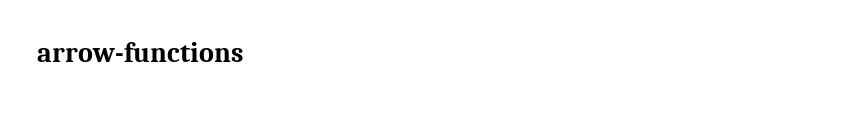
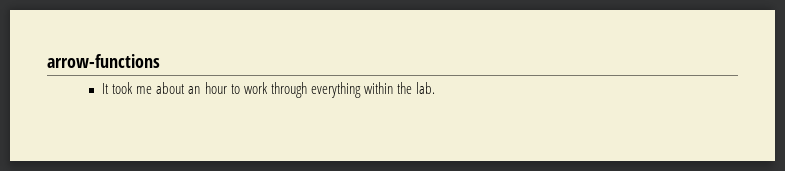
+ It took me about an hour to work through everything within the lab.

